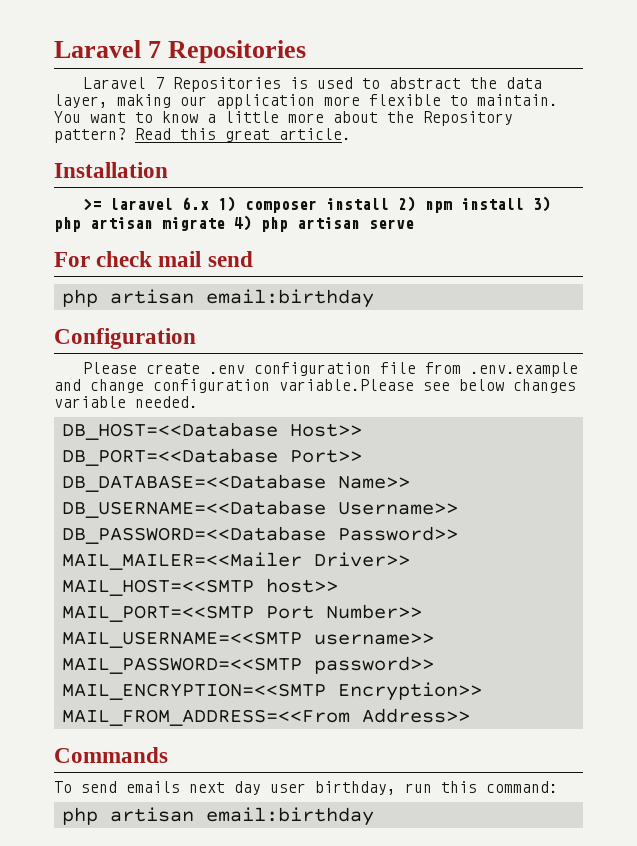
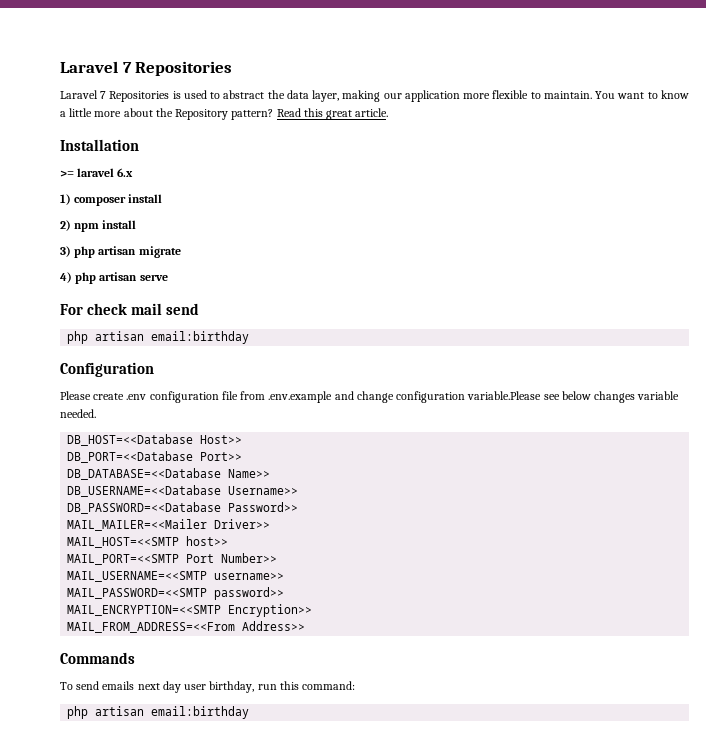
- >= laravel 6.x 1) composer install 2) npm install 3) php artisan migrate 4) php artisan serve
+ >= laravel 6.x
+ 1) composer install
+ 2) npm install
+ 3) php artisan migrate
+ 4) php artisan serve

